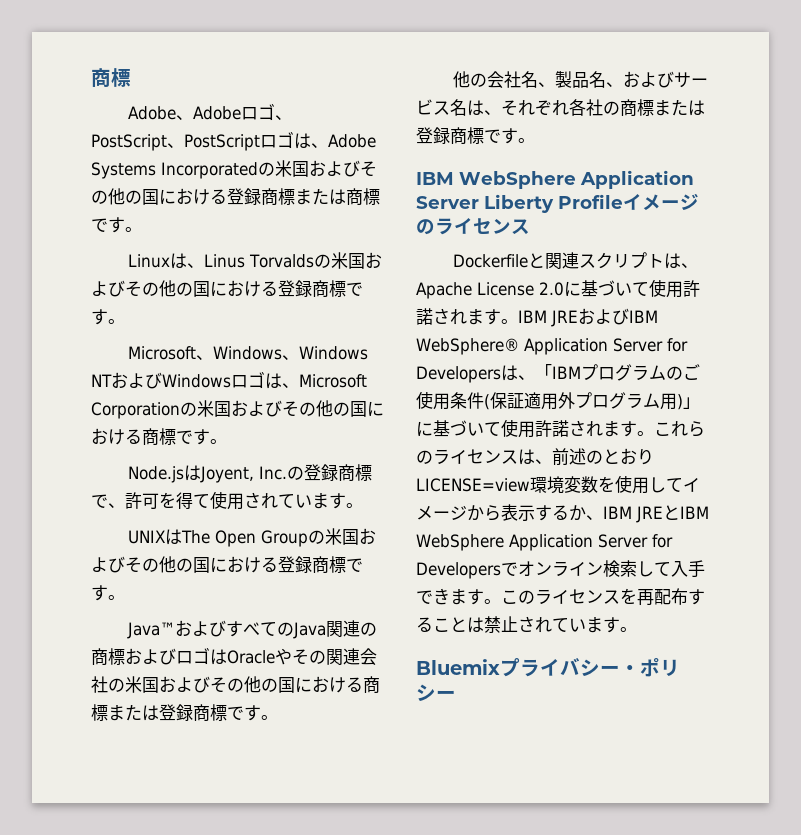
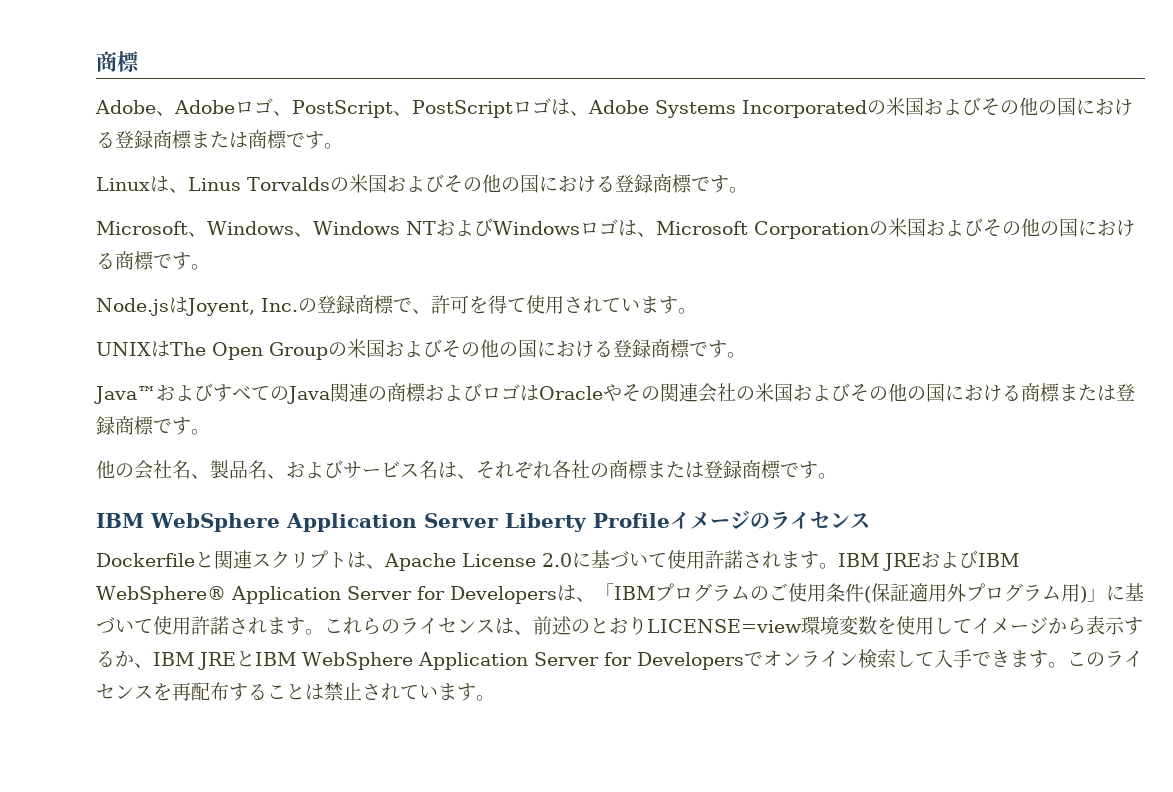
- Bluemixプライバシー・ポリシー

